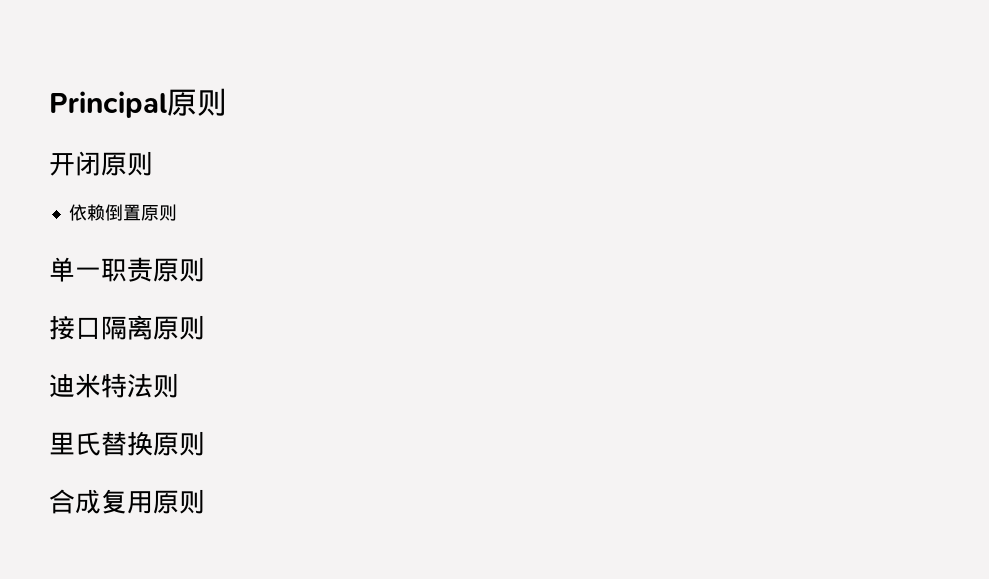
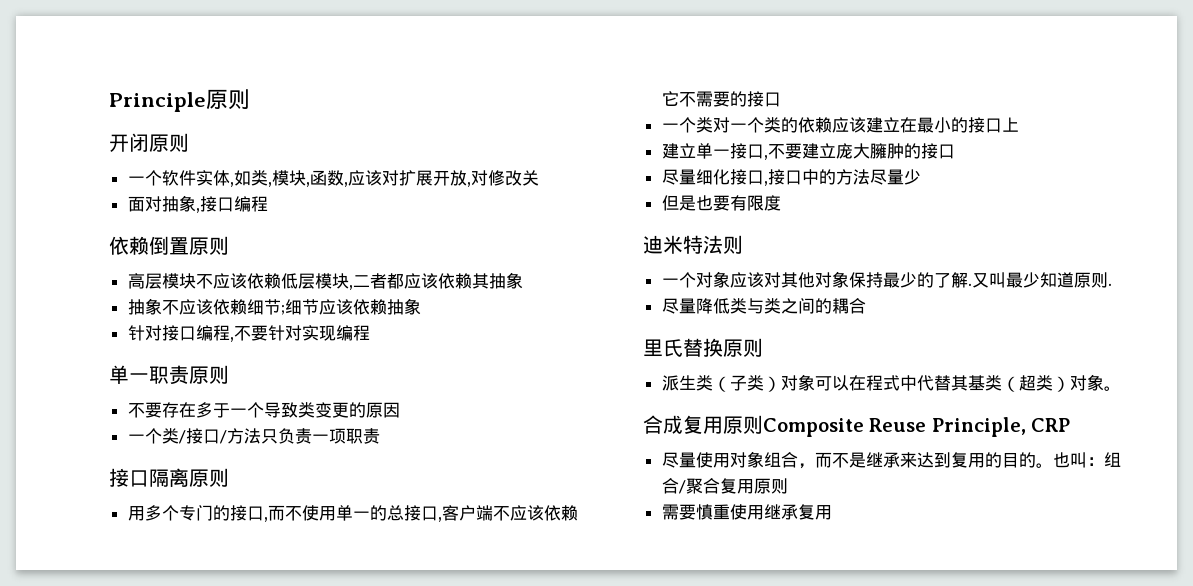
- Principal原则
+ Principle原则
+ 一个软件实体,如类,模块,函数,应该对扩展开放,对修改关
+ 面对抽象,接口编程
  依赖倒置原则
+ 高层模块不应该依赖低层模块,二者都应该依赖其抽象
+ 抽象不应该依赖细节;细节应该依赖抽象
+ 针对接口编程,不要针对实现编程
  单一职责原则
+ 不要存在多于一个导致类变更的原因
+ 一个类/接口/方法只负责一项职责
  接口隔离原则
+ 用多个专门的接口,而不使用单一的总接口,客户端不应该依赖它不需要的接口
+ 一个类对一个类的依赖应该建立在最小的接口上
+ 建立单一接口,不要建立庞大臃肿的接口
+ 尽量细化接口,接口中的方法尽量少
+ 但是也要有限度
  迪米特法则
+ 一个对象应该对其他对象保持最少的了解.又叫最少知道原则.
+ 尽量降低类与类之间的耦合
  里氏替换原则
- 合成复用原则
+ 派生类（子类）对象可以在程式中代替其基类（超类）对象。
+ 合成复用原则Composite Reuse Principle, CRP
+ 尽量使用对象组合，而不是继承来达到复用的目的。也叫：组合/聚合复用原则
+ 需要慎重使用继承复用

